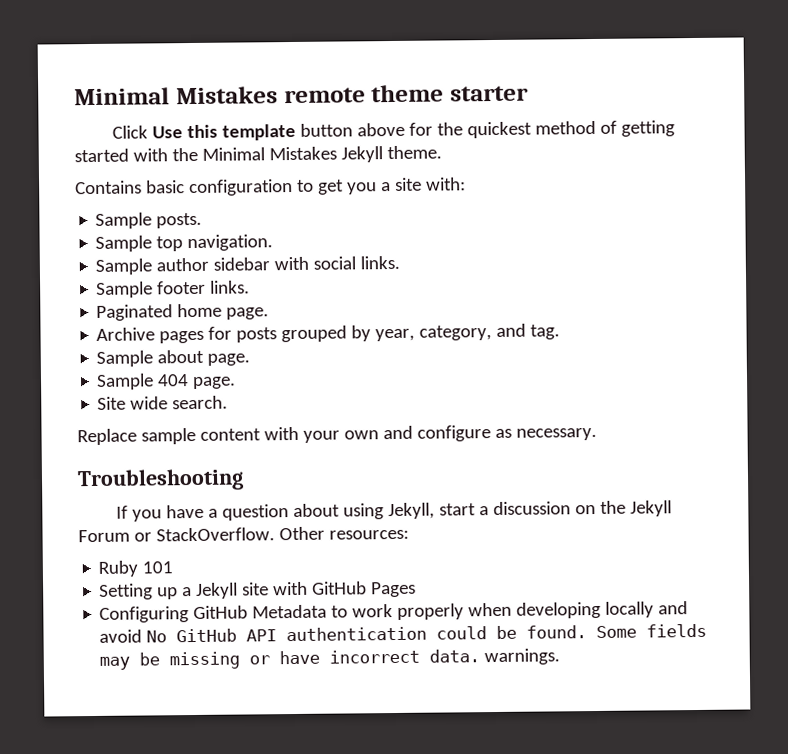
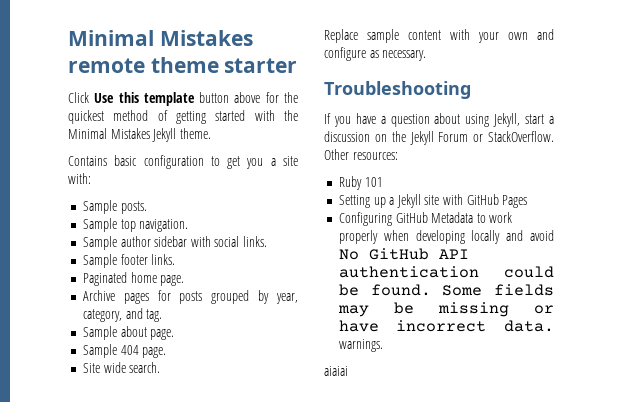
+ aiaiai

